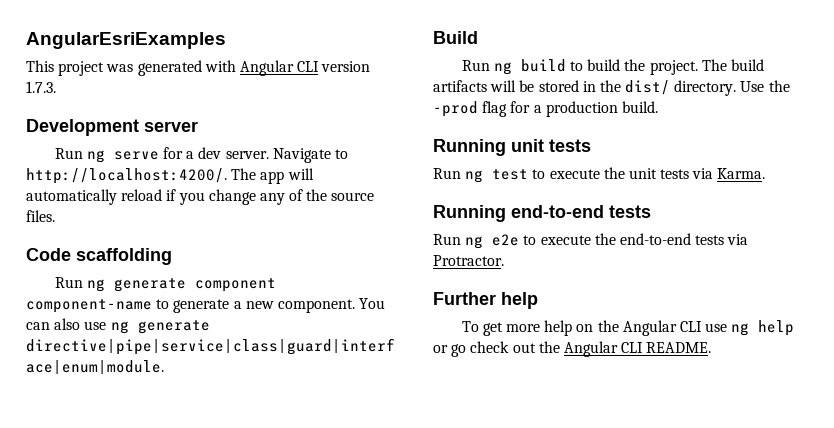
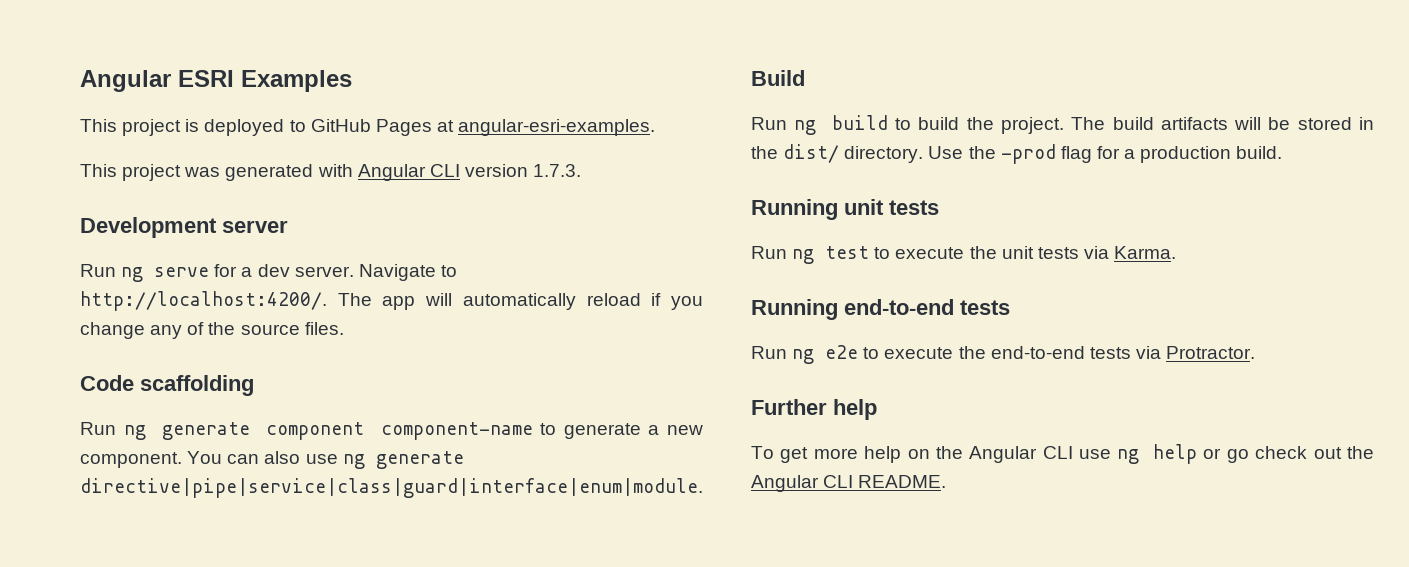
- AngularEsriExamples
+ Angular ESRI Examples
+ This project is deployed to GitHub Pages at angular-esri-examples.

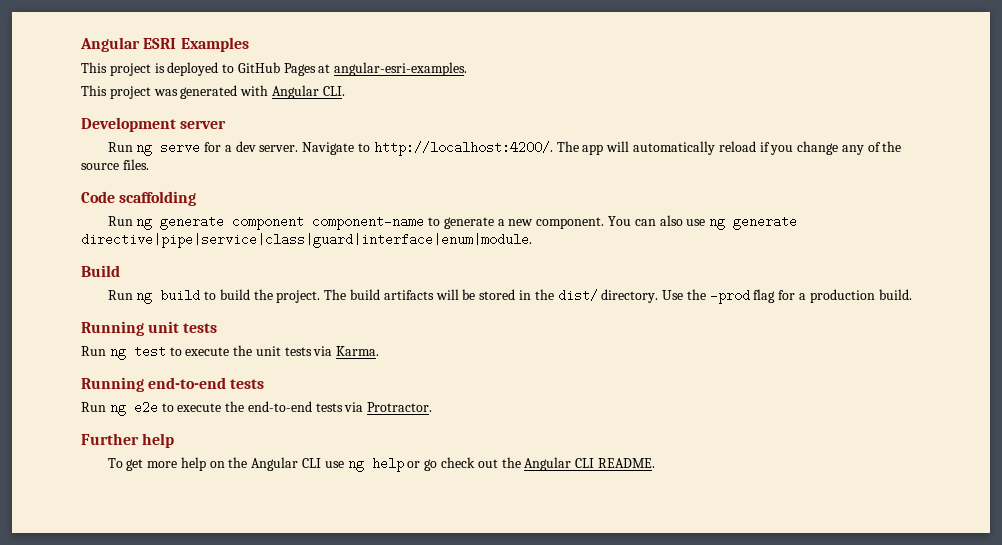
- This project was generated with Angular CLI version 1.7.3.
+ This project was generated with Angular CLI.

